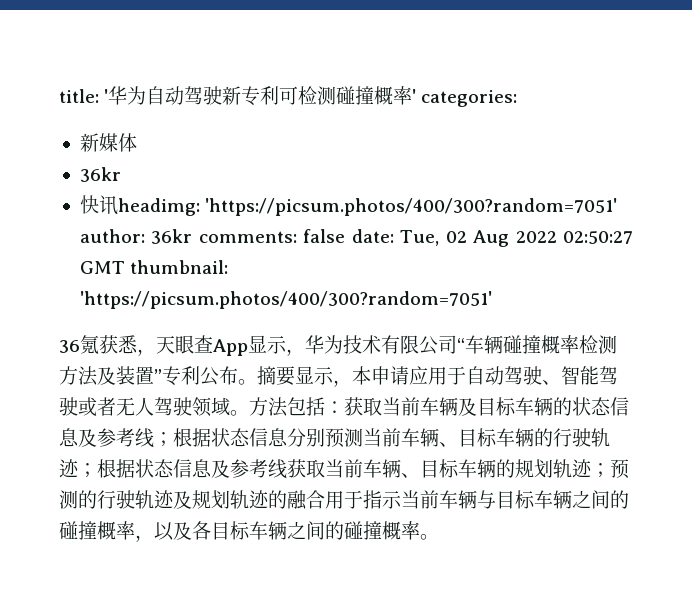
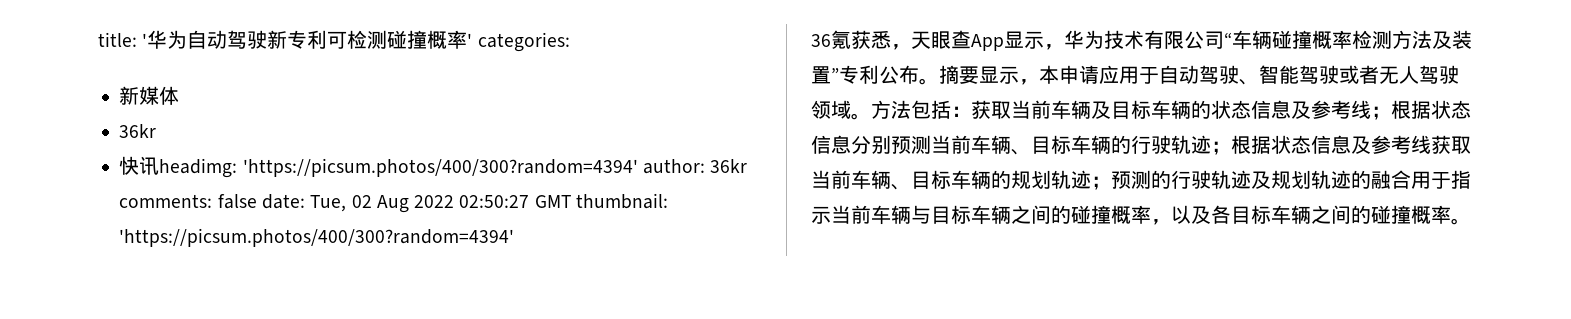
- 快讯headimg: 'https://picsum.photos/400/300?random=7051' author: 36kr comments: false date: Tue, 02 Aug 2022 02:50:27 GMT thumbnail: 'https://picsum.photos/400/300?random=7051'
+ 快讯headimg: 'https://picsum.photos/400/300?random=4394' author: 36kr comments: false date: Tue, 02 Aug 2022 02:50:27 GMT thumbnail: 'https://picsum.photos/400/300?random=4394'

